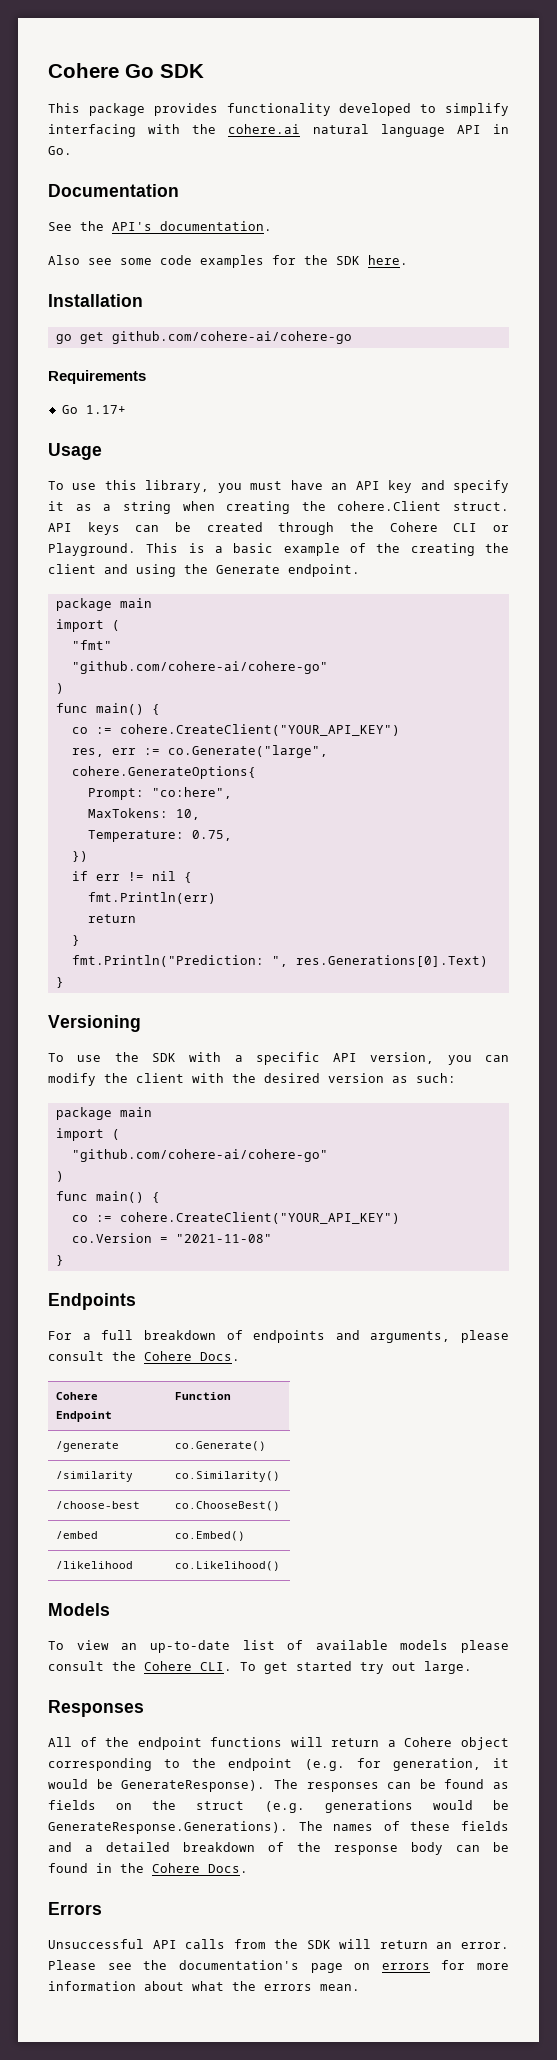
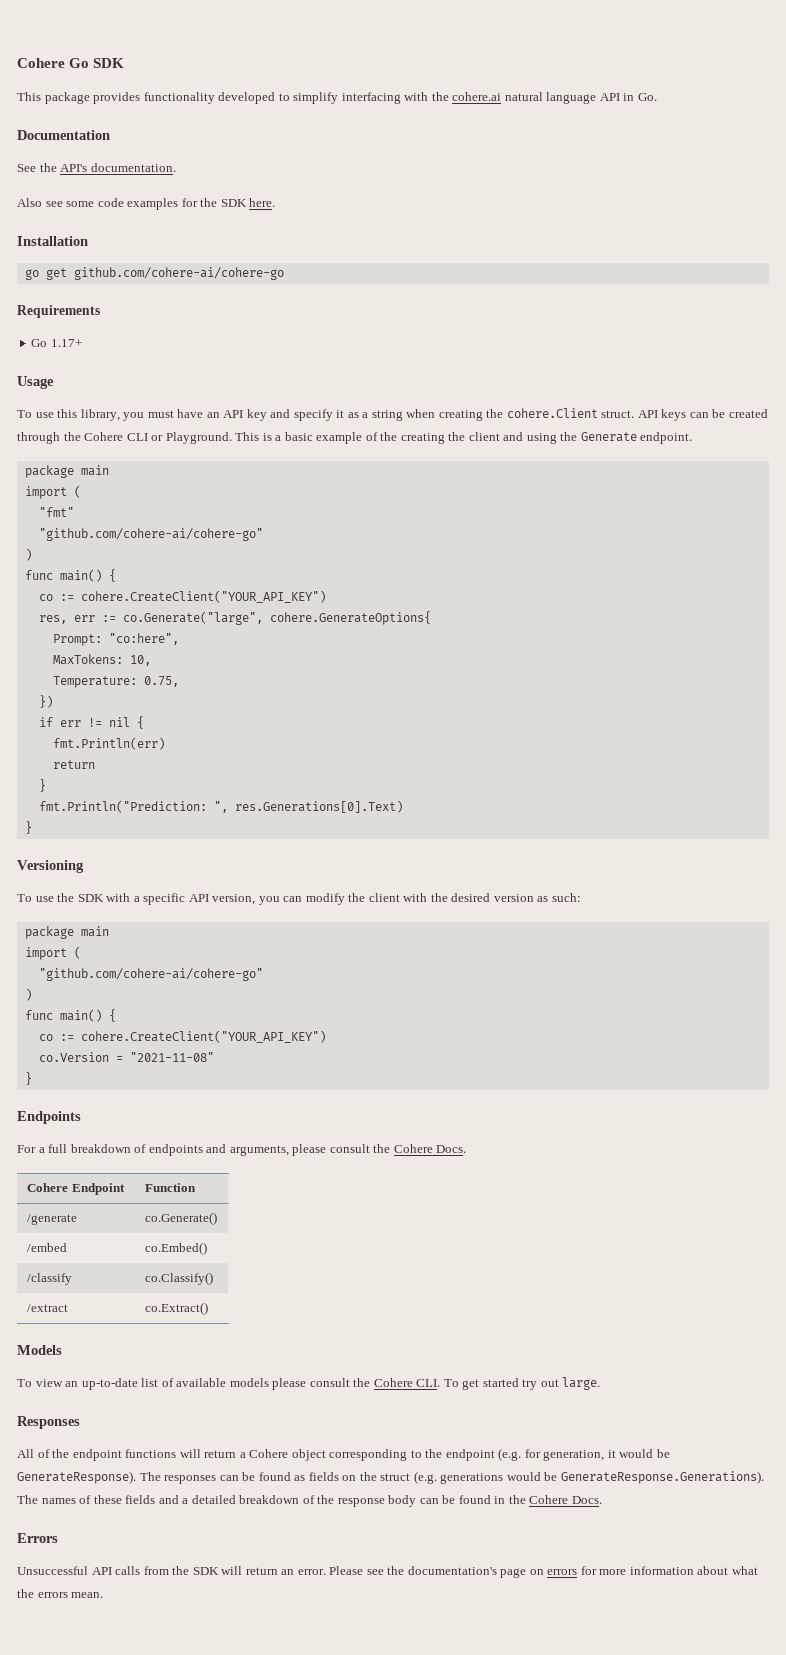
- /similarity | co.Similarity()
- /choose-best | co.ChooseBest()
  /embed | co.Embed()
- /likelihood | co.Likelihood()
+ /classify | co.Classify()
+ /extract | co.Extract()

